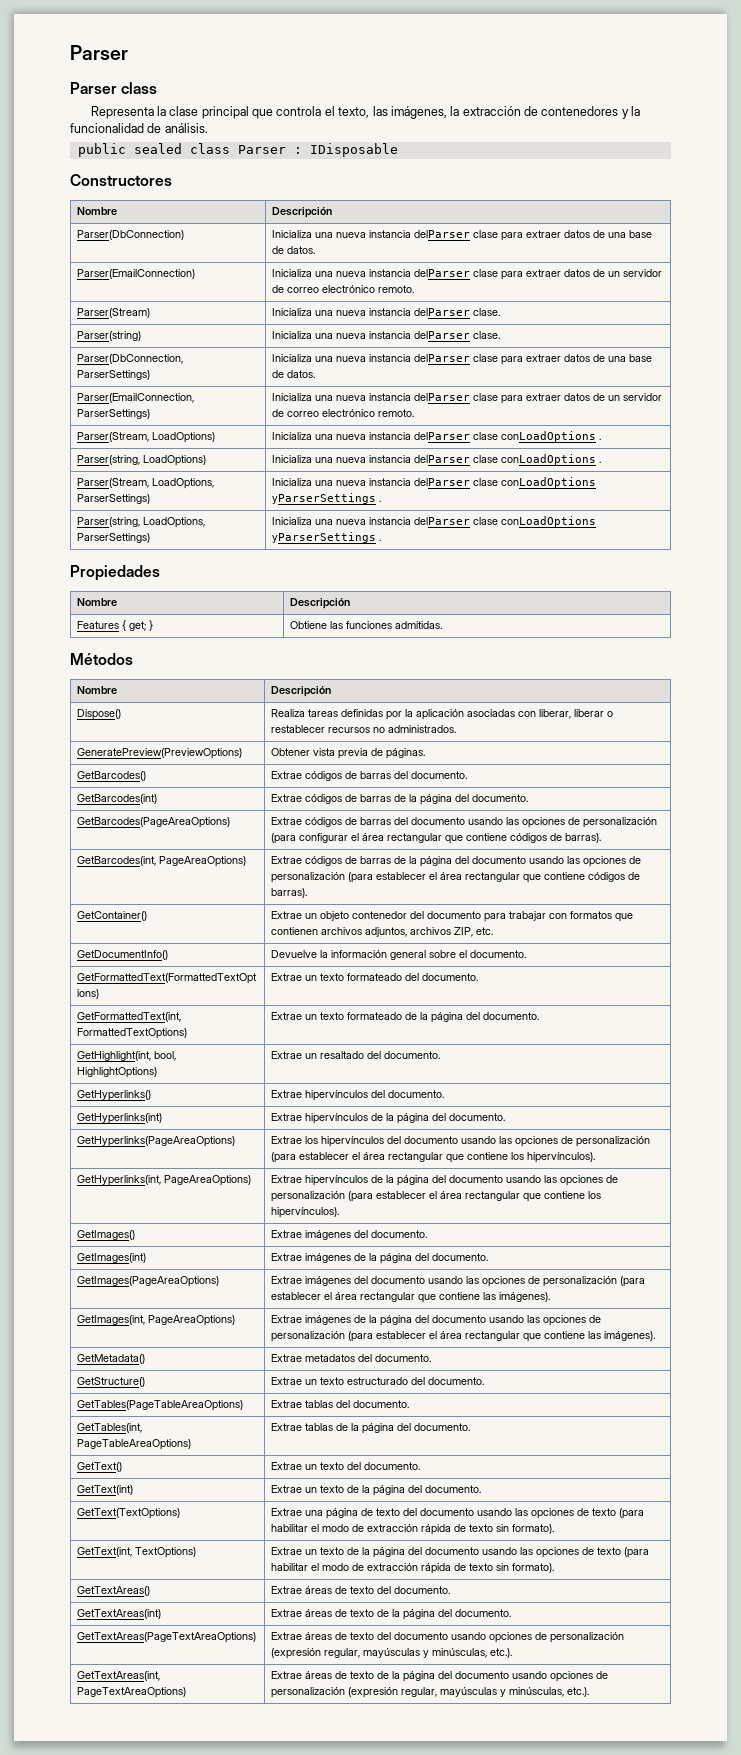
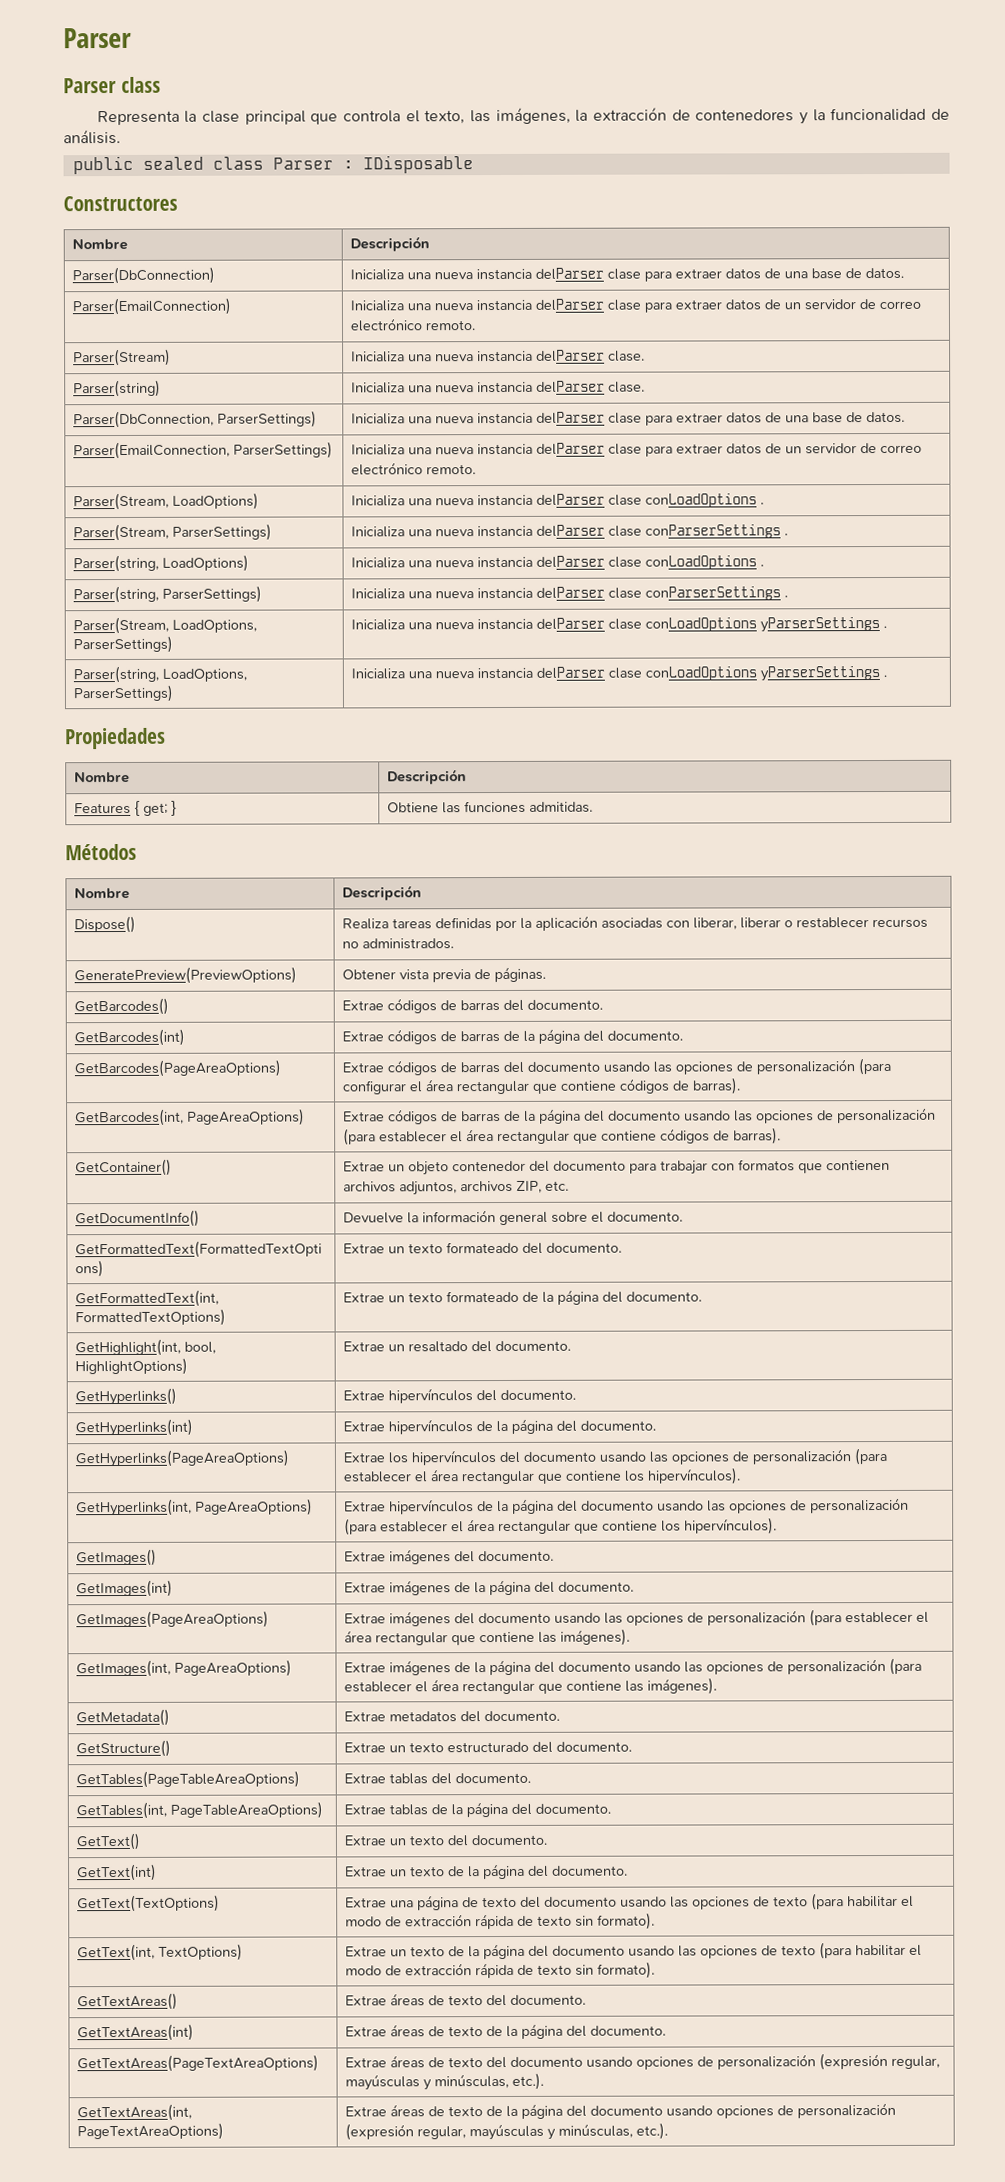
+ Parser(Stream, ParserSettings) | Inicializa una nueva instancia delParser clase conParserSettings .
+ Parser(string, ParserSettings) | Inicializa una nueva instancia delParser clase conParserSettings .

